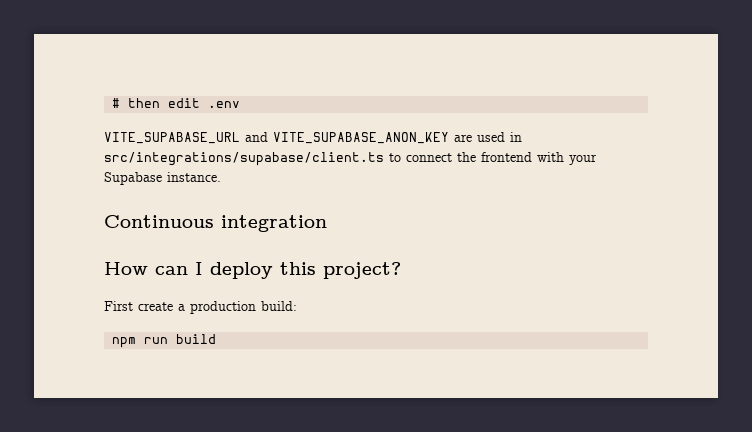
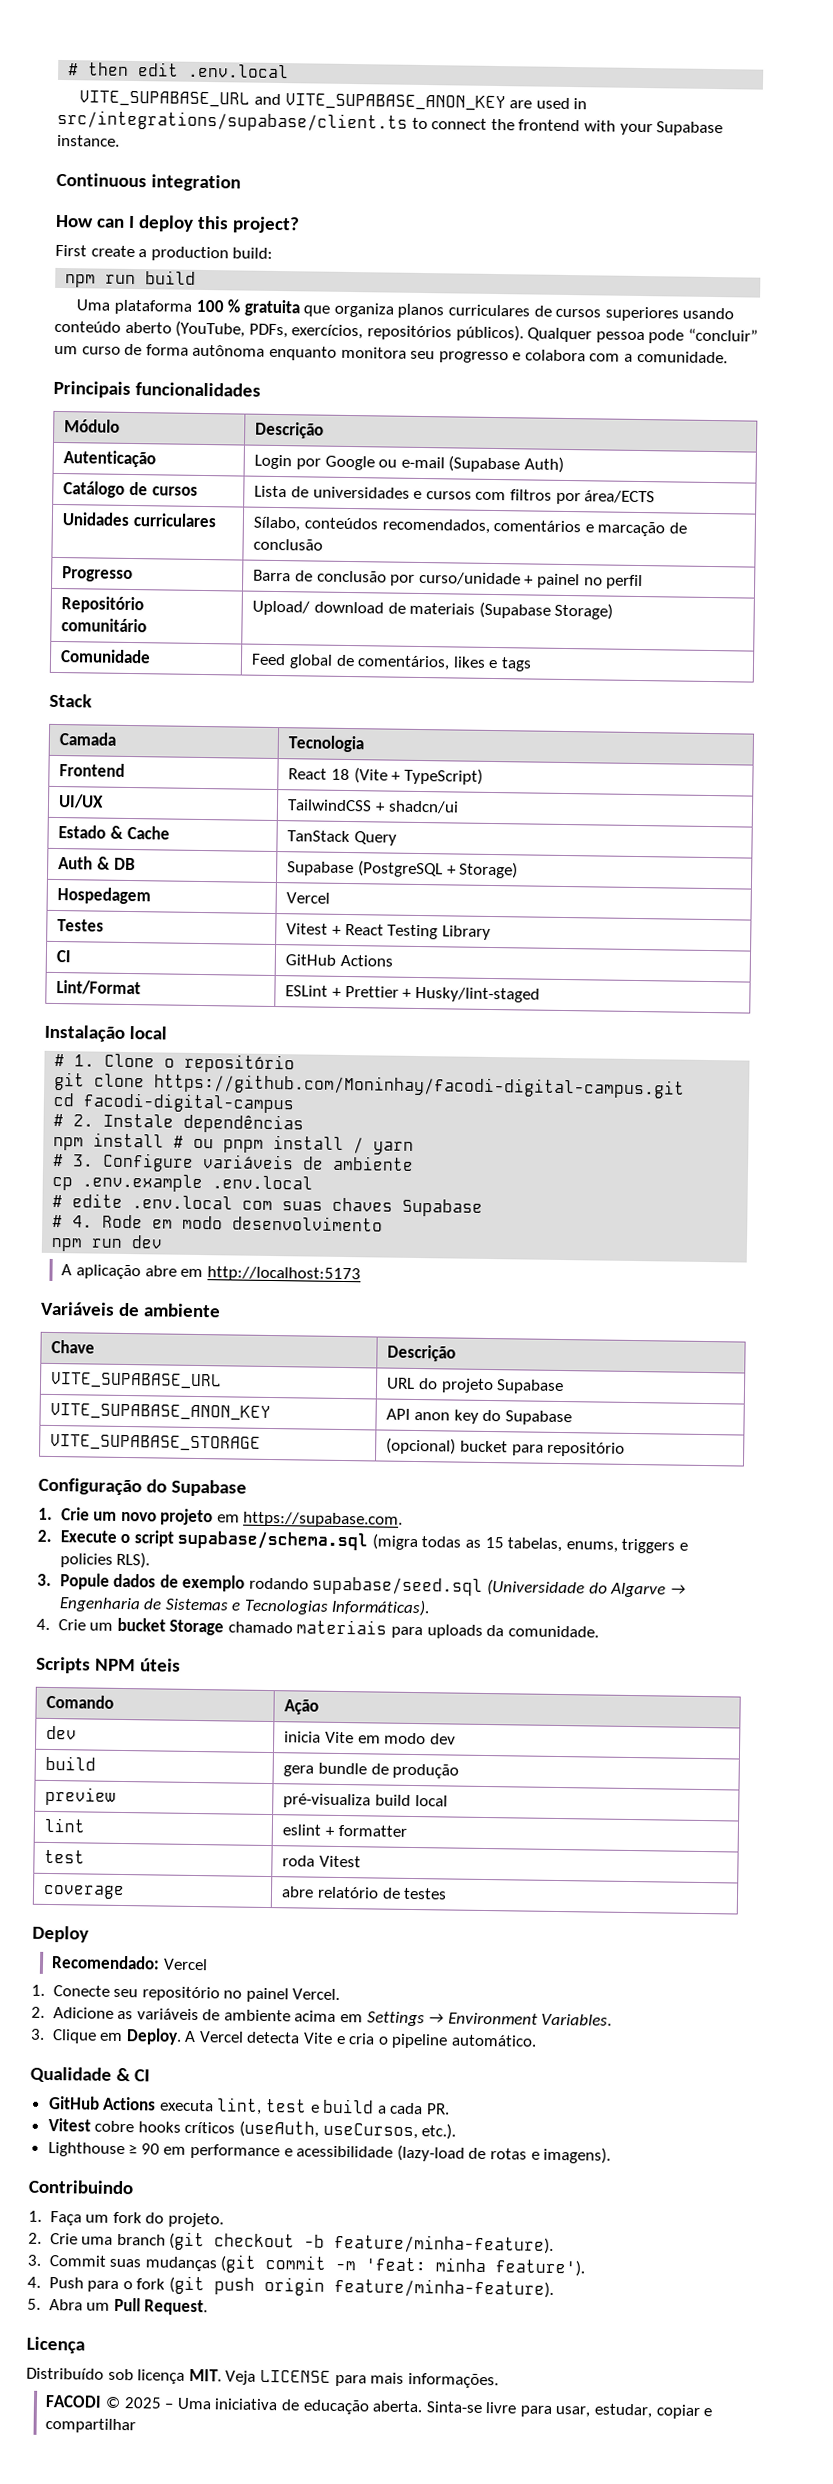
- # then edit .env
+ # then edit .env.local
+ Uma plataforma 100 % gratuita que organiza planos curriculares de cursos superiores usando conteúdo aberto (YouTube, PDFs, exercícios, repositórios públicos). Qualquer pessoa pode “concluir” um curso de forma autônoma enquanto monitora seu progresso e colabora com a comunidade.
+ Principais funcionalidades
+ Módulo | Descrição
+ Autenticação | Login por Google ou e-mail (Supabase Auth)
+ Catálogo de cursos | Lista de universidades e cursos com filtros por área/ECTS
+ Unidades curriculares | Sílabo, conteúdos recomendados, comentários e marcação de conclusão
+ Progresso | Barra de conclusão por curso/unidade + painel no perfil
+ Repositório comunitário | Upload/ download de materiais (Supabase Storage)
+ Comunidade | Feed global de comentários, likes e tags
+ Stack
+ Camada | Tecnologia
+ Frontend | React 18 (Vite + TypeScript)
+ UI/UX | TailwindCSS + shadcn/ui
+ Estado & Cache | TanStack Query
+ Auth & DB | Supabase (PostgreSQL + Storage)
+ Hospedagem | Vercel
+ Testes | Vitest + React Testing Library
+ CI | GitHub Actions
+ Lint/Format | ESLint + Prettier + Husky/lint-staged
+ Instalação local
+ # 1. Clone o repositório
+ git clone https://github.com/Moninhay/facodi-digital-campus.git
+ cd facodi-digital-campus
+ # 2. Instale dependências
+ npm install # ou pnpm install / yarn
+ # 3. Configure variáveis de ambiente
+ cp .env.example .env.local
+ # edite .env.local com suas chaves Supabase
+ # 4. Rode em modo desenvolvimento
+ npm run dev
+ A aplicação abre em http://localhost:5173
+ Variáveis de ambiente
+ Chave | Descrição
+ VITE_SUPABASE_URL | URL do projeto Supabase
+ VITE_SUPABASE_ANON_KEY | API anon key do Supabase
+ VITE_SUPABASE_STORAGE | (opcional) bucket para repositório
+ Configuração do Supabase
+ 1. Crie um novo projeto em https://supabase.com.
+ 2. Execute o script supabase/schema.sql (migra todas as 15 tabelas, enums, triggers e policies RLS).
+ 3. Popule dados de exemplo rodando supabase/seed.sql (Universidade do Algarve → Engenharia de Sistemas e Tecnologias Informáticas).
+ 4. Crie um bucket Storage chamado materiais para uploads da comunidade.
+ Scripts NPM úteis
+ Comando | Ação
+ dev | inicia Vite em modo dev
+ build | gera bundle de produção
+ preview | pré-visualiza build local
+ lint | eslint + formatter
+ test | roda Vitest
+ coverage | abre relatório de testes
+ Deploy
+ Recomendado: Vercel
+ 1. Conecte seu repositório no painel Vercel.
+ 2. Adicione as variáveis de ambiente acima em Settings → Environment Variables.
+ 3. Clique em Deploy. A Vercel detecta Vite e cria o pipeline automático.
+ Qualidade & CI
+ GitHub Actions executa lint, test e build a cada PR.
+ Vitest cobre hooks críticos (useAuth, useCursos, etc.).
+ Lighthouse ≥ 90 em performance e acessibilidade (lazy-load de rotas e imagens).
+ Contribuindo
+ 1. Faça um fork do projeto.
+ 2. Crie uma branch (git checkout -b feature/minha-feature).
+ 3. Commit suas mudanças (git commit -m 'feat: minha feature').
+ 4. Push para o fork (git push origin feature/minha-feature).
+ 5. Abra um Pull Request.
+ Licença
+ Distribuído sob licença MIT. Veja LICENSE para mais informações.
+ FACODI © 2025 – Uma iniciativa de educação aberta. Sinta-se livre para usar, estudar, copiar e compartilhar

